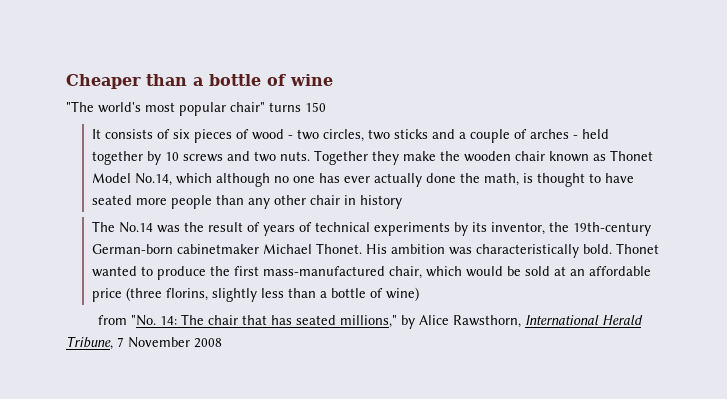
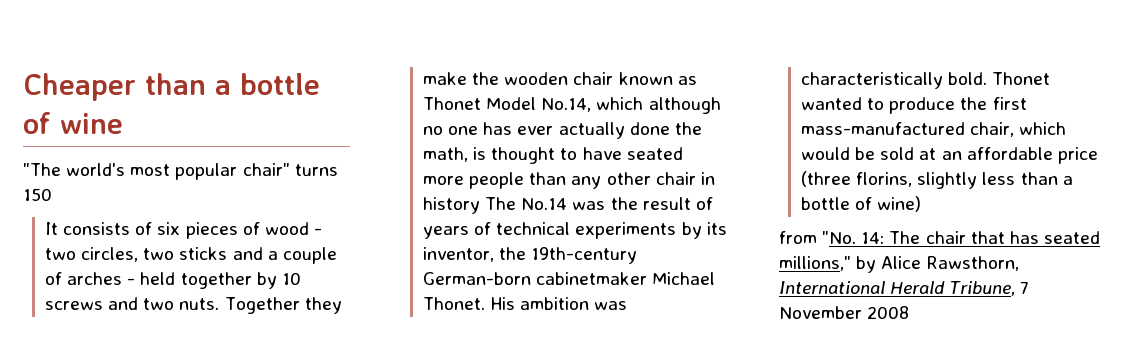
- Together they make the wooden chair known as Thonet Model No.14, which although no one has ever actually done the math, is thought to have seated more people than any other chair in history
- The No.14 was the result of years of technical experiments by its inventor, the 19th-century German-born cabinetmaker Michael Thonet.
+ Together they make the wooden chair known as Thonet Model No.14, which although no one has ever actually done the math, is thought to have seated more people than any other chair in history The No.14 was the result of years of technical experiments by its inventor, the 19th-century German-born cabinetmaker Michael Thonet.

